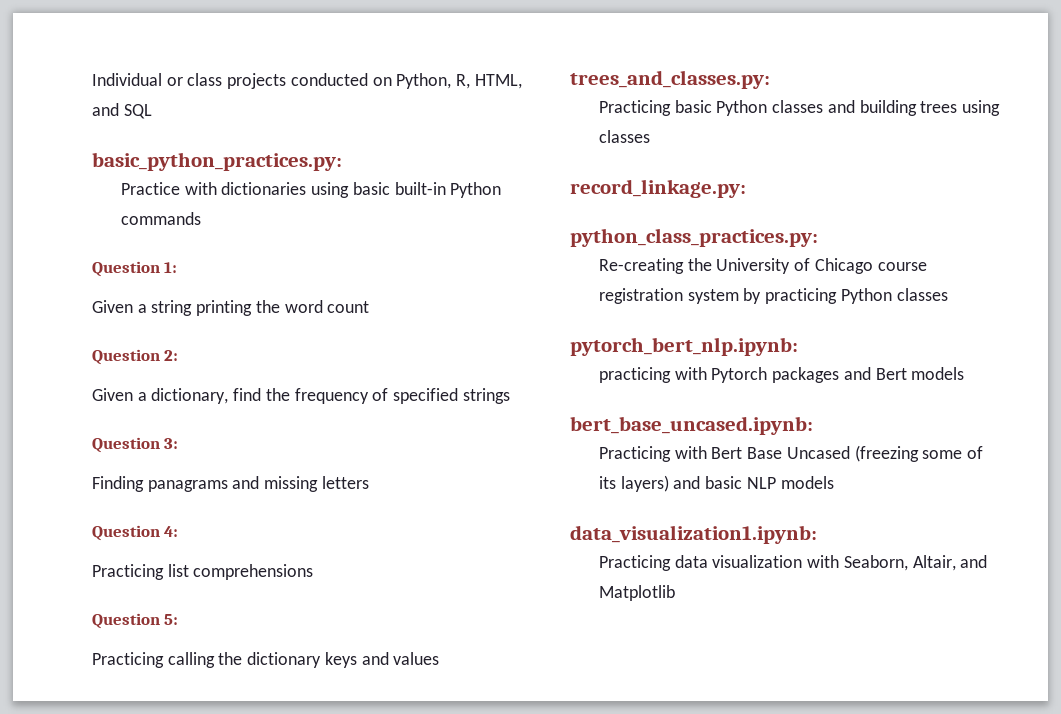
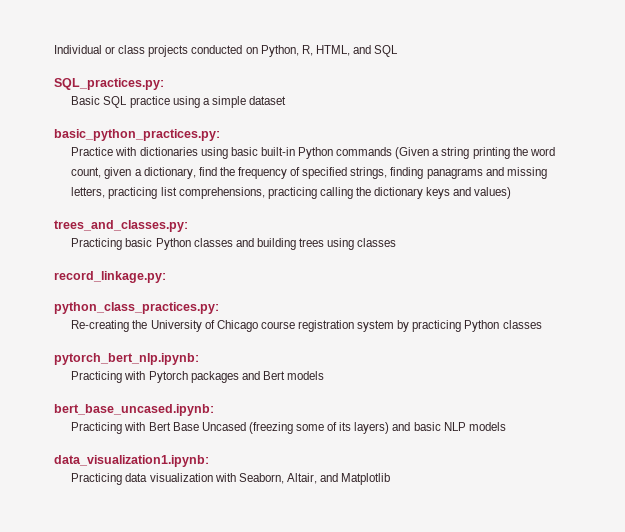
+ SQL_practices.py:
+ Basic SQL practice using a simple dataset
- Practice with dictionaries using basic built-in Python commands
- Question 1:
- Given a string printing the word count
- Question 2:
- Given a dictionary, find the frequency of specified strings
- Question 3:
- Finding panagrams and missing letters
- Question 4:
- Practicing list comprehensions
- Question 5:
- Practicing calling the dictionary keys and values
+ Practice with dictionaries using basic built-in Python commands (Given a string printing the word count, given a dictionary, find the frequency of specified strings, finding panagrams and missing letters, practicing list comprehensions, practicing calling the dictionary keys and values)
- practicing with Pytorch packages and Bert models
+ Practicing with Pytorch packages and Bert models

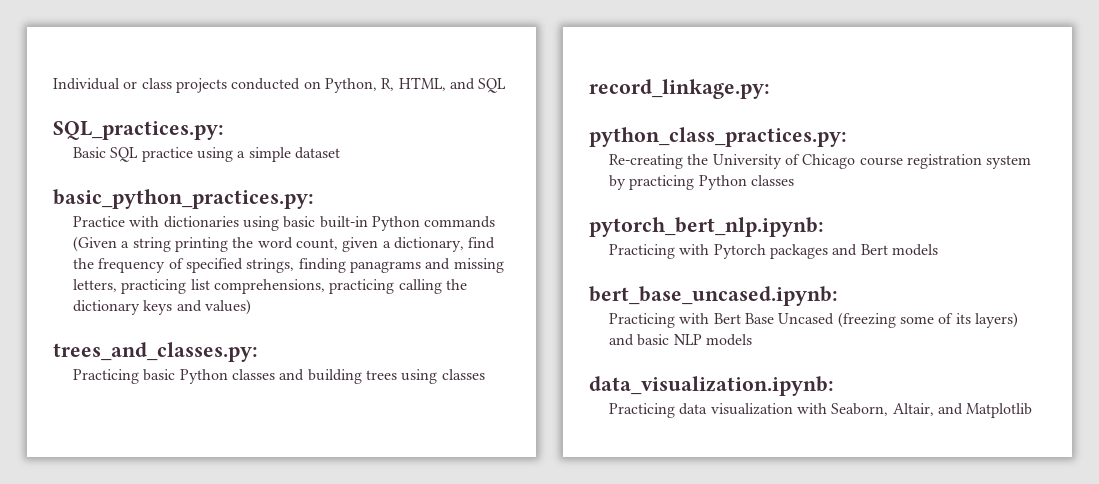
- data_visualization1.ipynb:
+ data_visualization.ipynb:

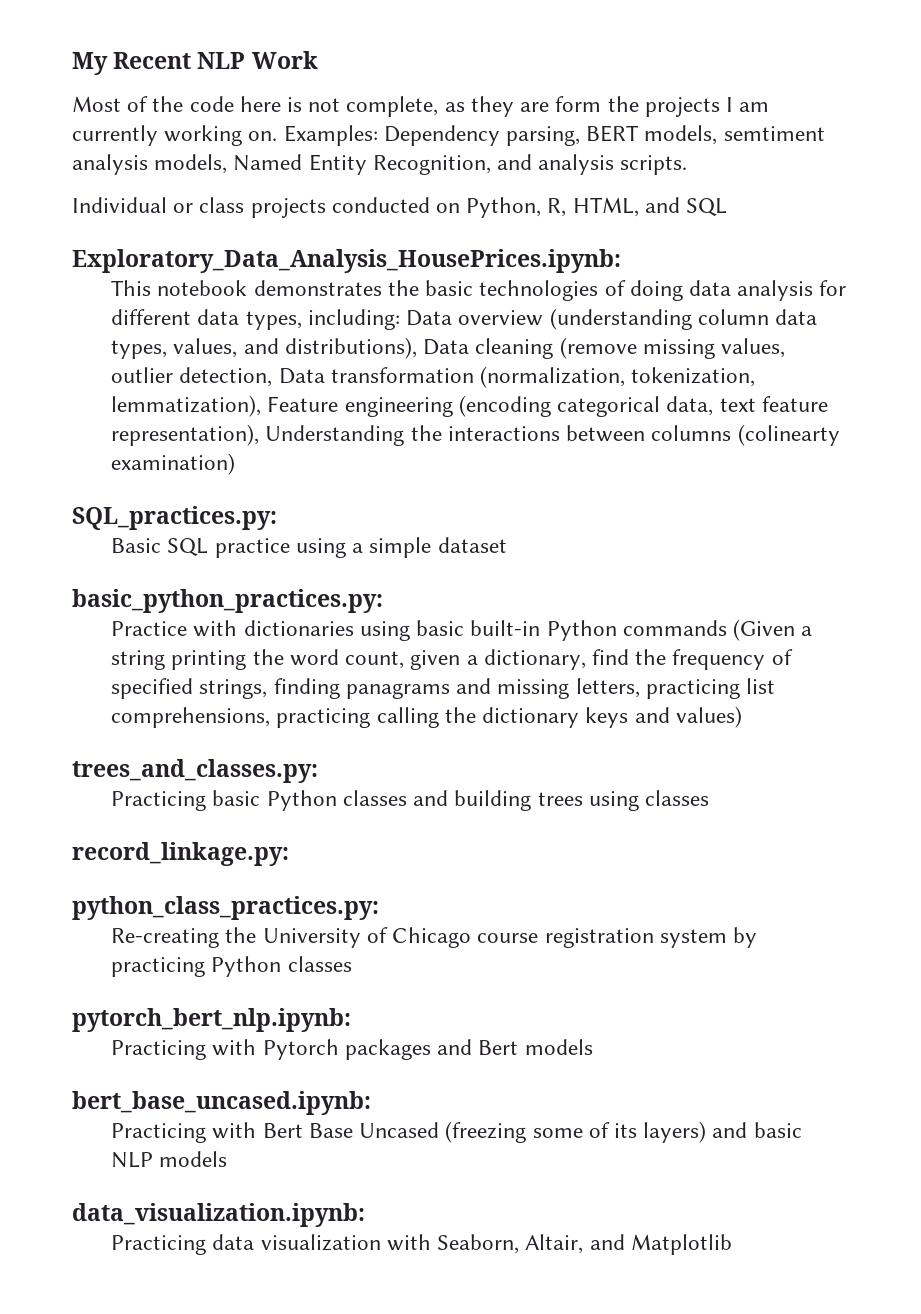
+ My Recent NLP Work
+ Most of the code here is not complete, as they are form the projects I am currently working on. Examples: Dependency parsing, BERT models, semtiment analysis models, Named Entity Recognition, and analysis scripts.
+ Exploratory_Data_Analysis_HousePrices.ipynb:
+ This notebook demonstrates the basic technologies of doing data analysis for different data types, including: Data overview (understanding column data types, values, and distributions), Data cleaning (remove missing values, outlier detection, Data transformation (normalization, tokenization, lemmatization), Feature engineering (encoding categorical data, text feature representation), Understanding the interactions between columns (colinearty examination)

